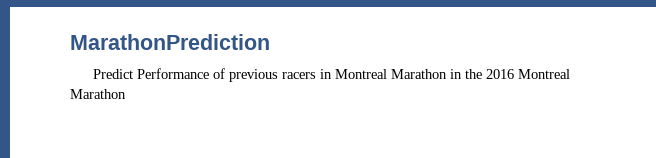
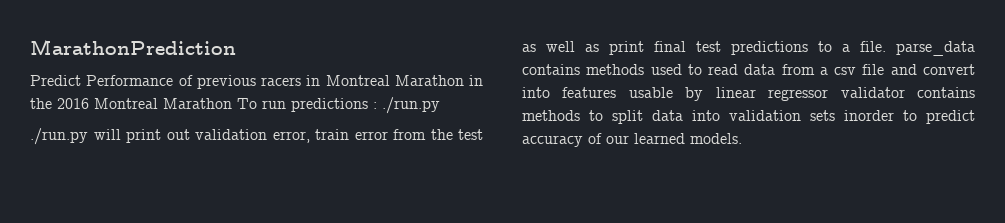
- Predict Performance of previous racers in Montreal Marathon in the 2016 Montreal Marathon
+ Predict Performance of previous racers in Montreal Marathon in the 2016 Montreal Marathon To run predictions : ./run.py
+ ./run.py will print out validation error, train error from the test as well as print final test predictions to a file. parse_data contains methods used to read data from a csv file and convert into features usable by linear regressor validator contains methods to split data into validation sets inorder to predict accuracy of our learned models.

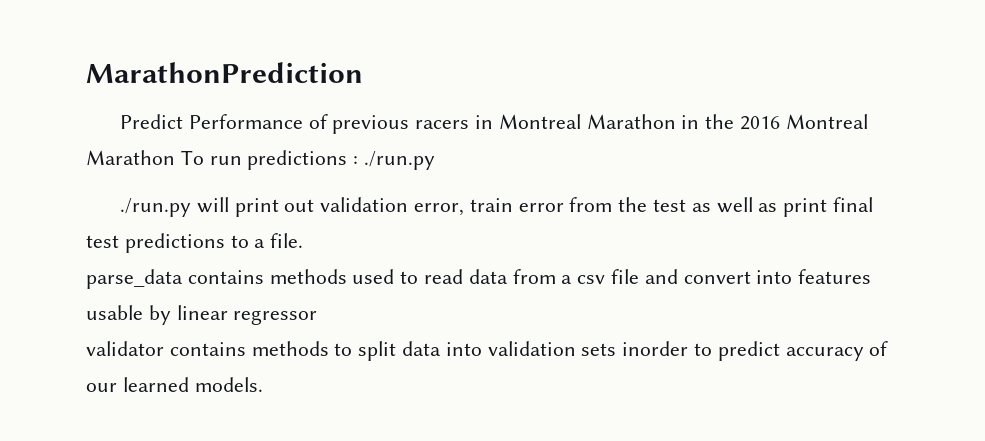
- ./run.py will print out validation error, train error from the test as well as print final test predictions to a file. parse_data contains methods used to read data from a csv file and convert into features usable by linear regressor validator contains methods to split data into validation sets inorder to predict accuracy of our learned models.
+ ./run.py will print out validation error, train error from the test as well as print final test predictions to a file.
+ parse_data contains methods used to read data from a csv file and convert into features usable by linear regressor
+ validator contains methods to split data into validation sets inorder to predict accuracy of our learned models.

